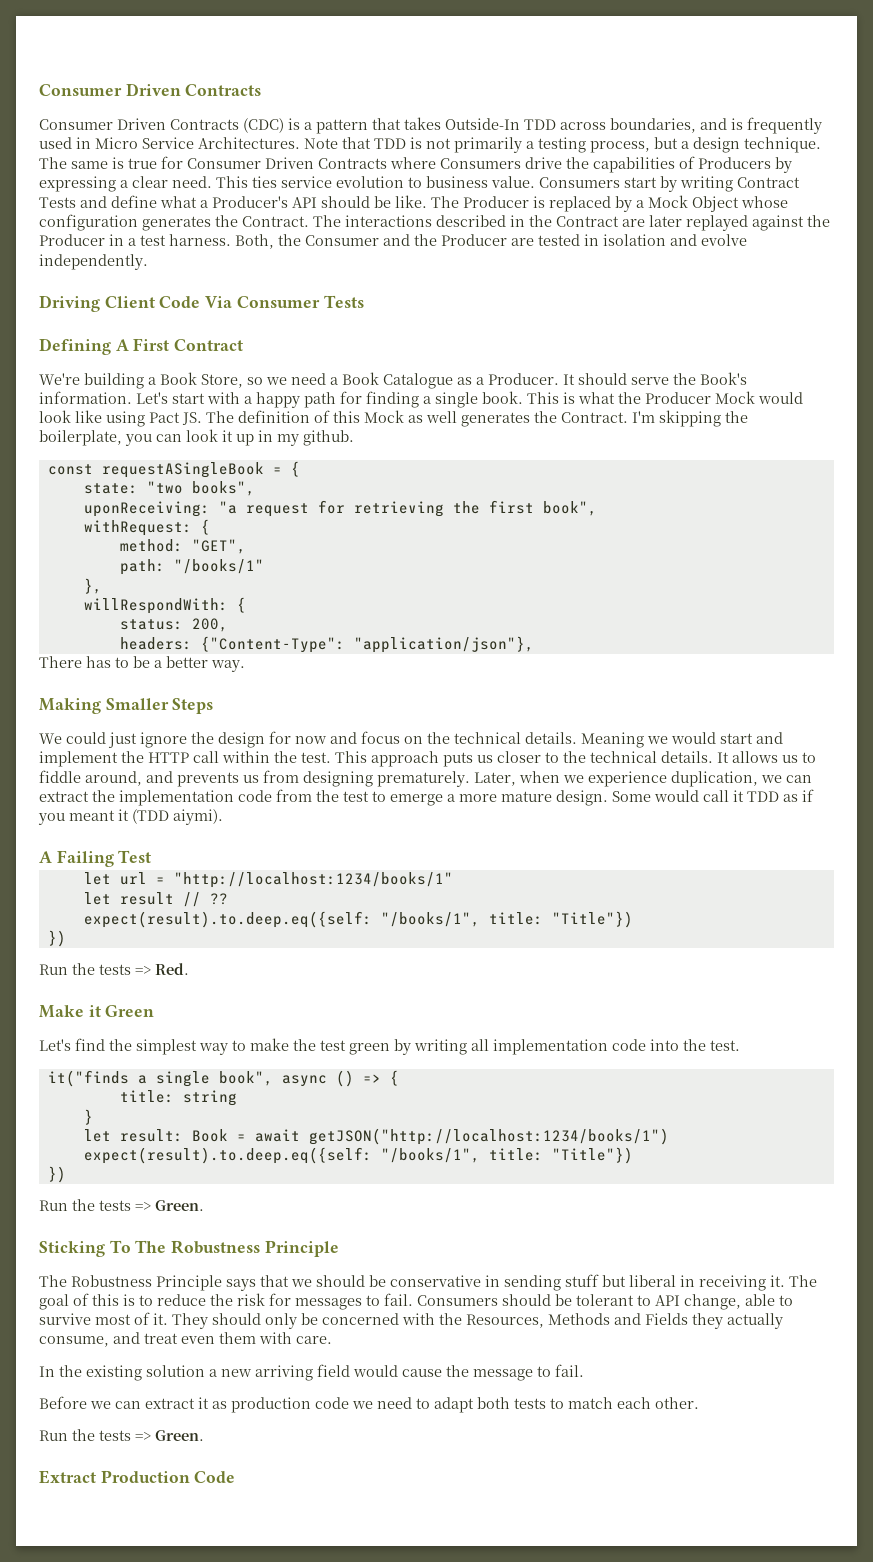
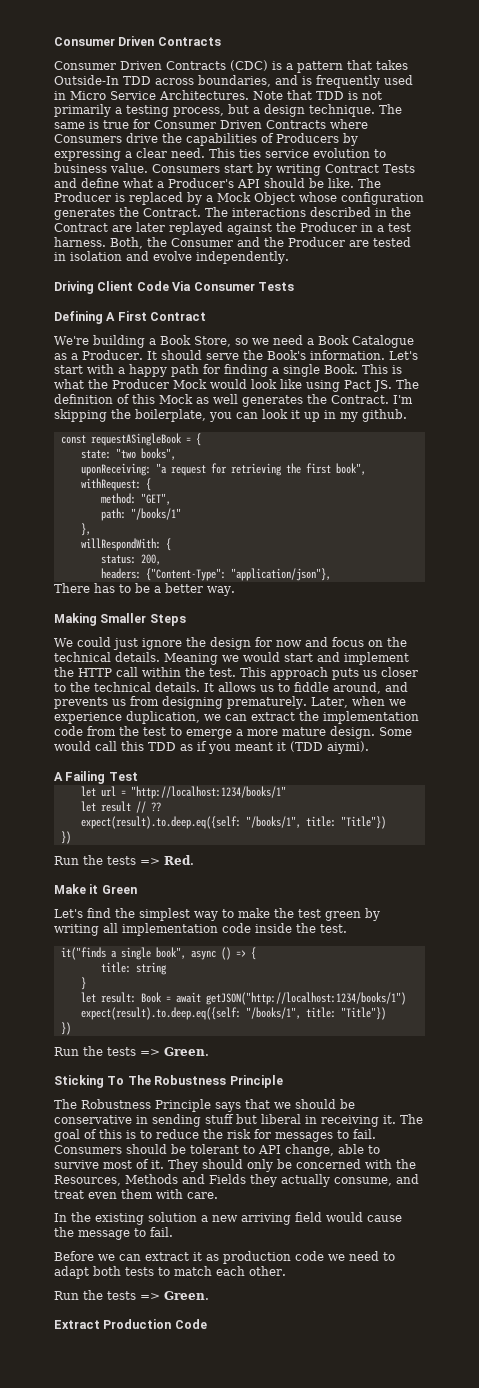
- Let's start with a happy path for finding a single book.
+ Let's start with a happy path for finding a single Book.
- Some would call it TDD as if you meant it (TDD aiymi).
+ Some would call this TDD as if you meant it (TDD aiymi).
- Let's find the simplest way to make the test green by writing all implementation code into the test.
+ Let's find the simplest way to make the test green by writing all implementation code inside the test.

